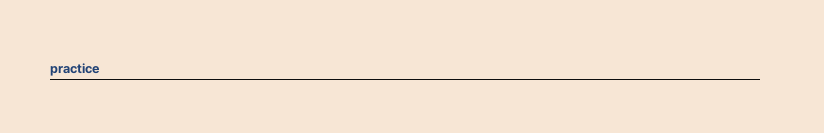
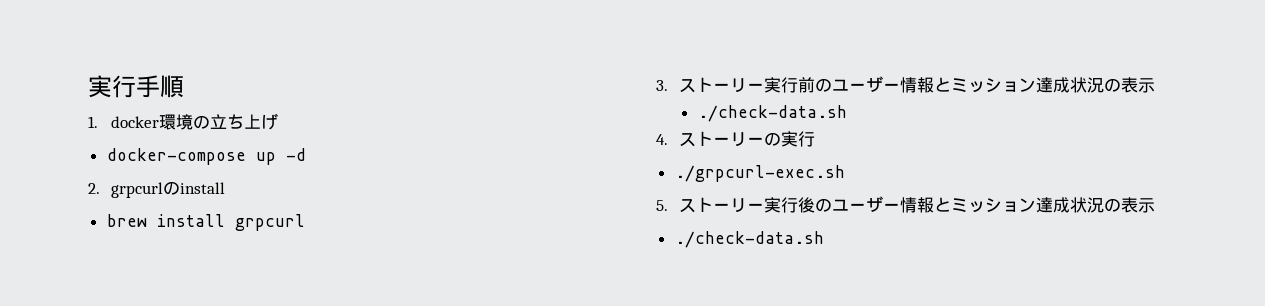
- practice
+ 実行手順
+ 1. docker環境の立ち上げ
+ docker-compose up -d
+ 2. grpcurlのinstall
+ brew install grpcurl
+ 3.ストーリー実行前のユーザー情報とミッション達成状況の表示
+ ./check-data.sh
+ 4.ストーリーの実行
+ ./grpcurl-exec.sh
+ 5.ストーリー実行後のユーザー情報とミッション達成状況の表示
+ ./check-data.sh

